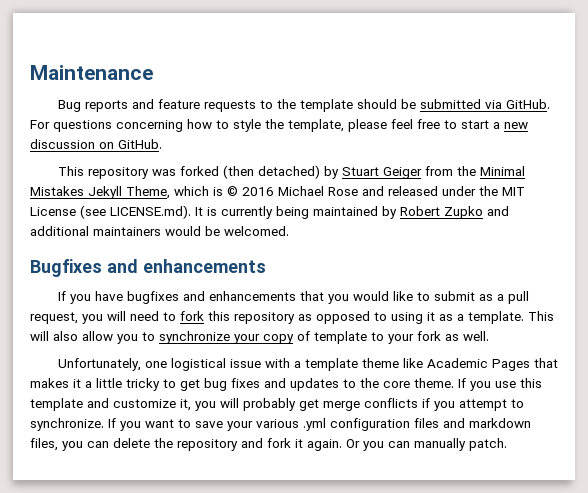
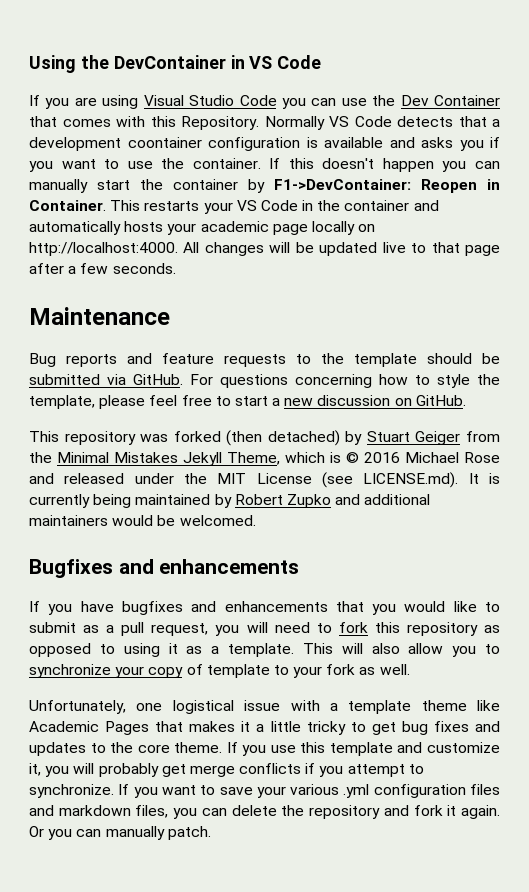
+ Using the DevContainer in VS Code
+ If you are using Visual Studio Code you can use the Dev Container that comes with this Repository. Normally VS Code detects that a development coontainer configuration is available and asks you if you want to use the container. If this doesn't happen you can manually start the container by F1->DevContainer: Reopen in Container. This restarts your VS Code in the container and automatically hosts your academic page locally on http://localhost:4000. All changes will be updated live to that page after a few seconds.

